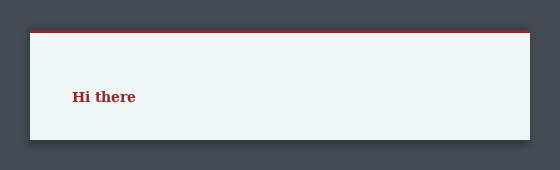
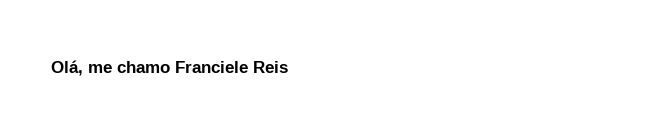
- Hi there
+ Olá, me chamo Franciele Reis

